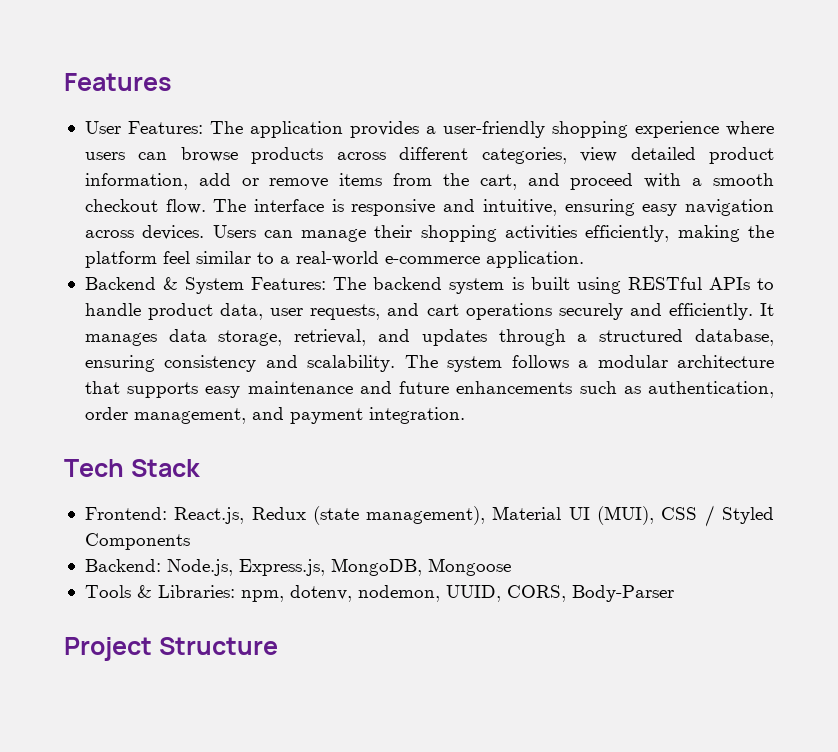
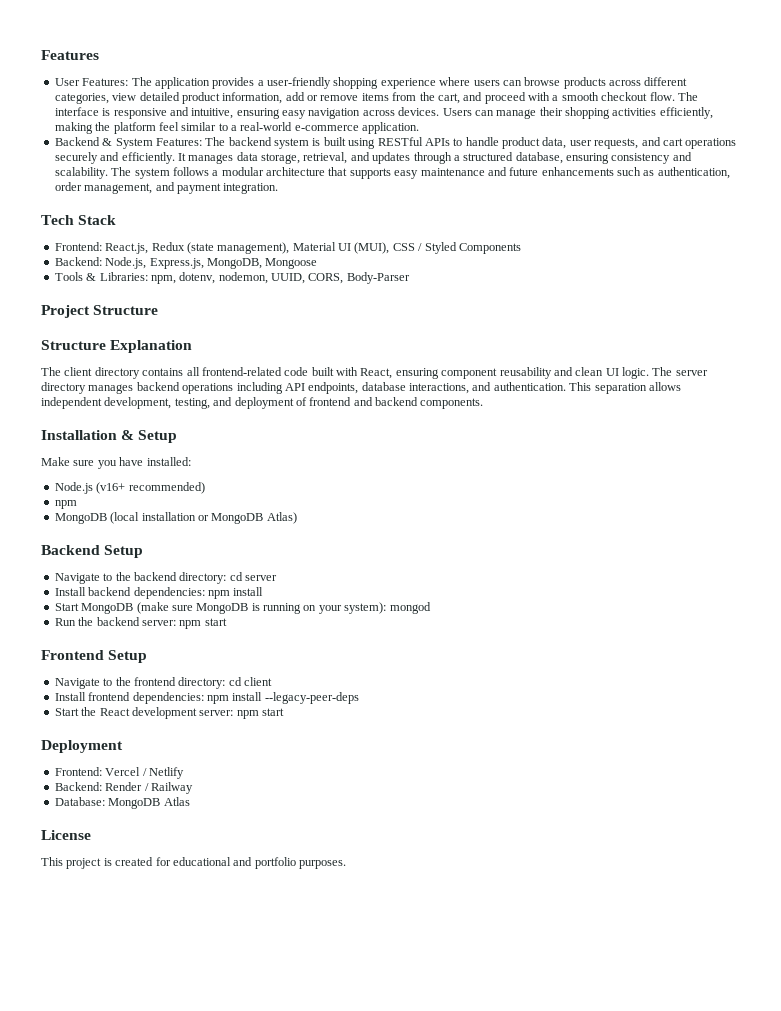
+ Structure Explanation
+ The client directory contains all frontend-related code built with React, ensuring component reusability and clean UI logic. The server directory manages backend operations including API endpoints, database interactions, and authentication. This separation allows independent development, testing, and deployment of frontend and backend components.
+ Installation & Setup
+ Make sure you have installed:
+ Node.js (v16+ recommended)
+ npm
+ MongoDB (local installation or MongoDB Atlas)
+ Backend Setup
+ Navigate to the backend directory: cd server
+ Install backend dependencies: npm install
+ Start MongoDB (make sure MongoDB is running on your system): mongod
+ Run the backend server: npm start
+ Frontend Setup
+ Navigate to the frontend directory: cd client
+ Install frontend dependencies: npm install --legacy-peer-deps
+ Start the React development server: npm start
+ Deployment
+ Frontend: Vercel / Netlify
+ Backend: Render / Railway
+ Database: MongoDB Atlas
+ License
+ This project is created for educational and portfolio purposes.

